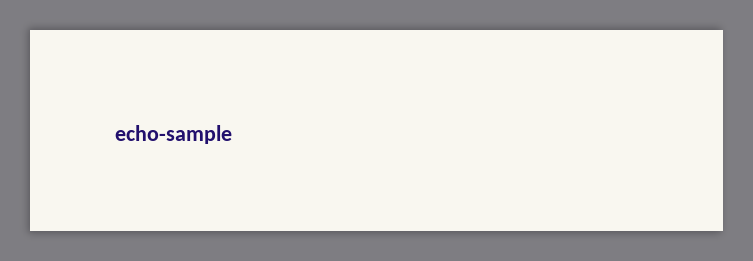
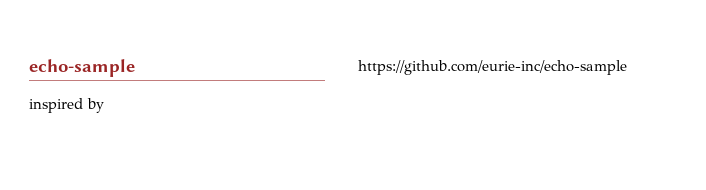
+ inspired by https://github.com/eurie-inc/echo-sample

